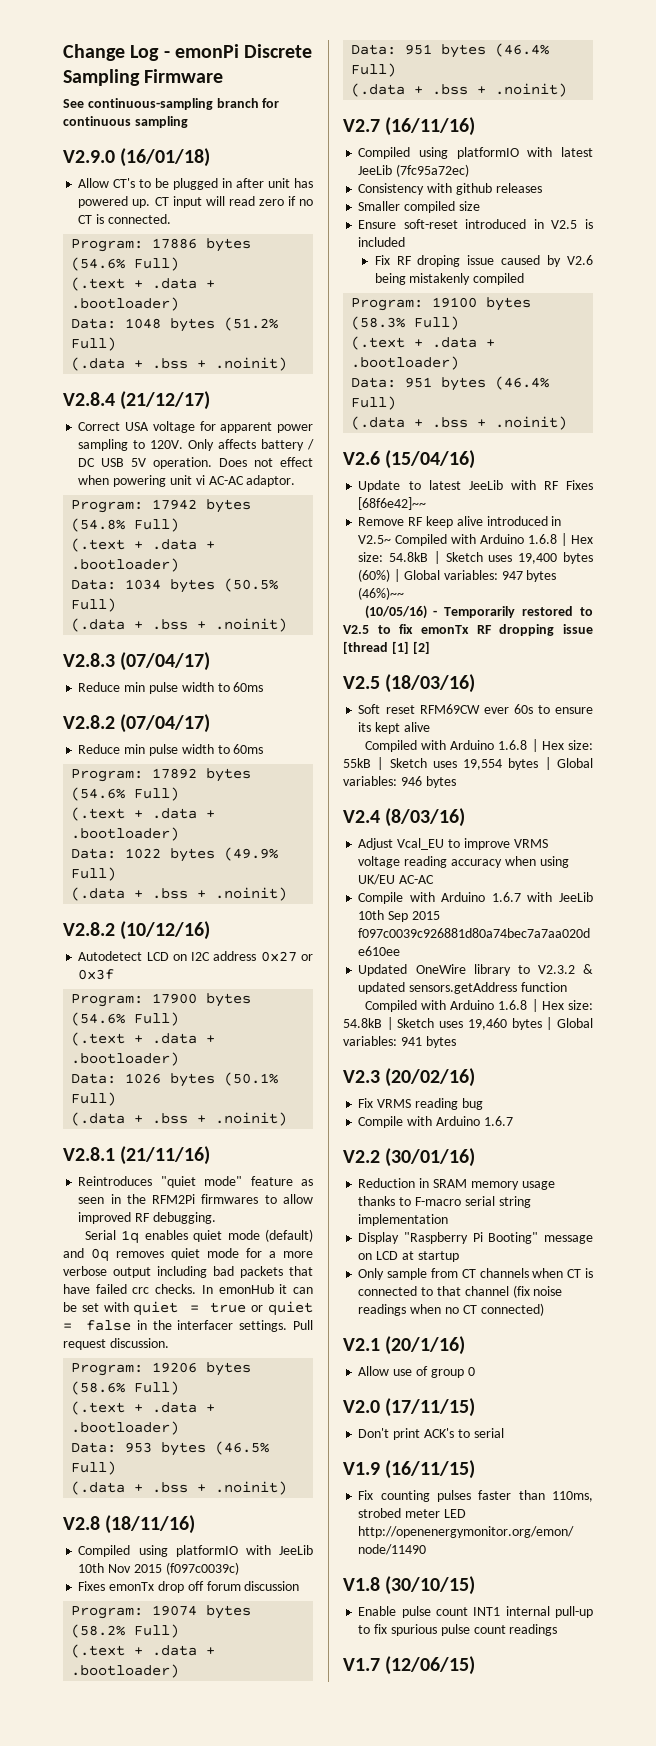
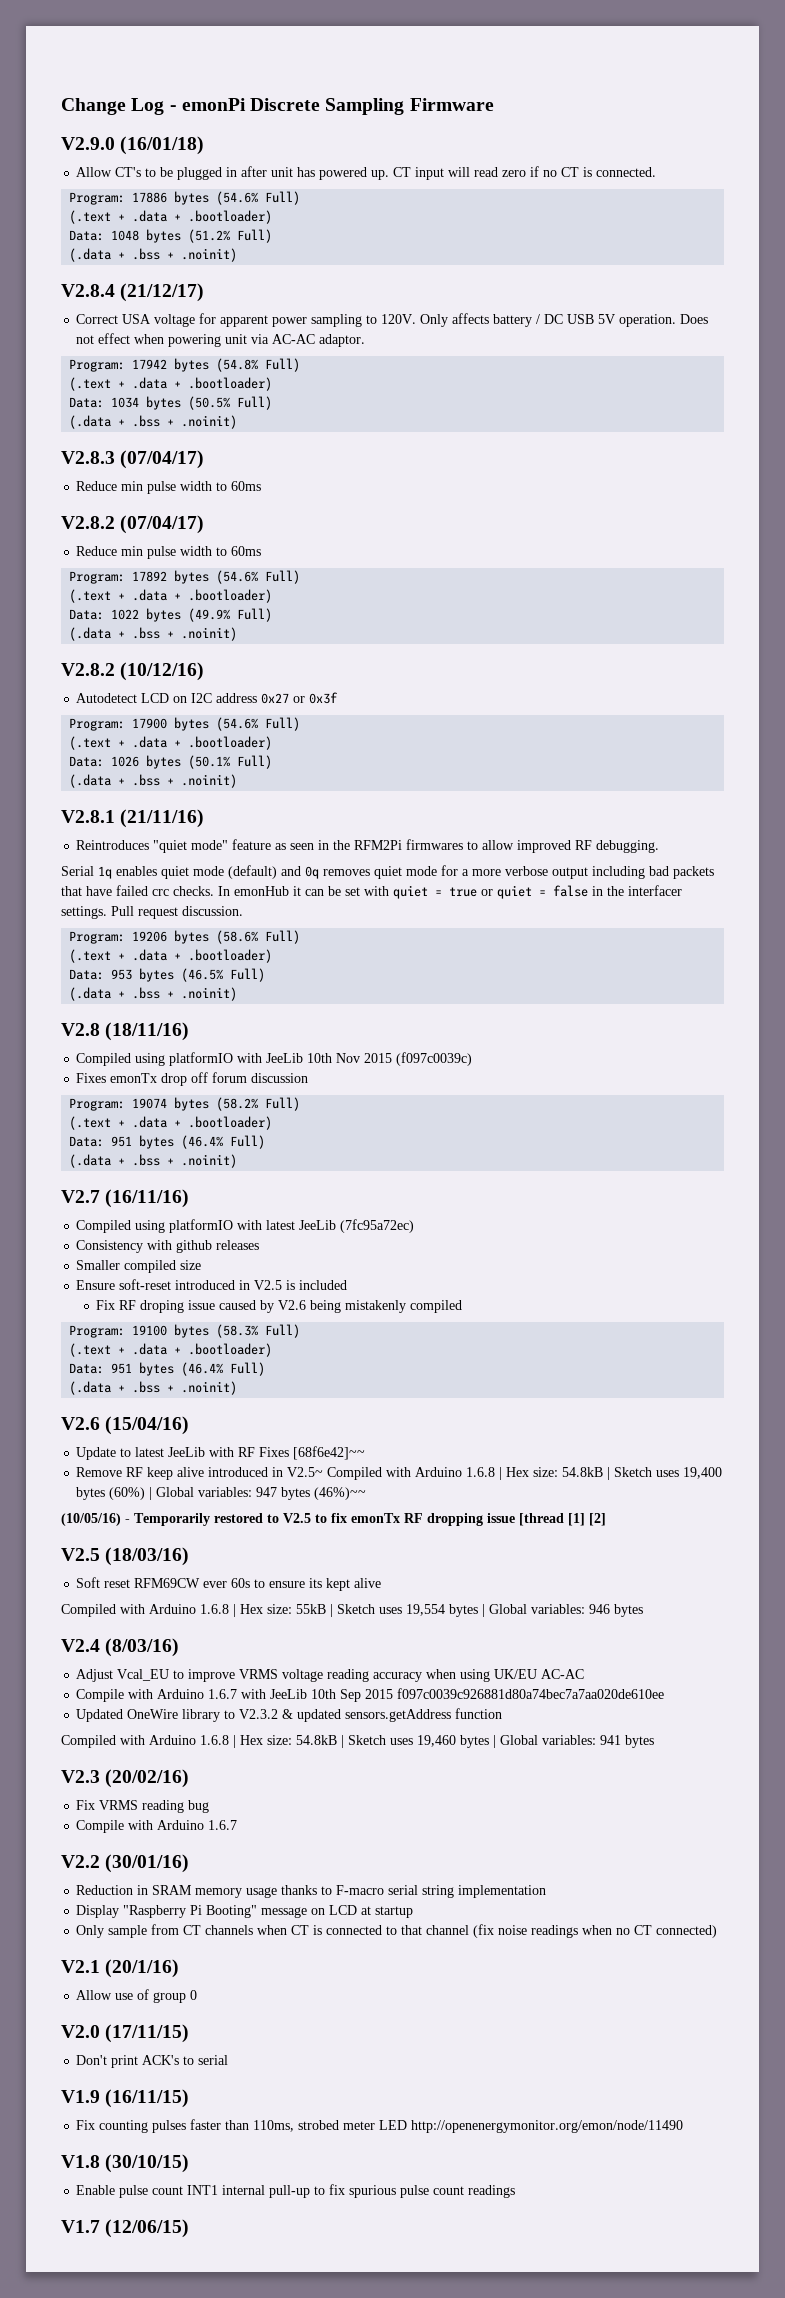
- See continuous-sampling branch for continuous sampling
- Does not effect when powering unit vi AC-AC adaptor.
+ Does not effect when powering unit via AC-AC adaptor.

